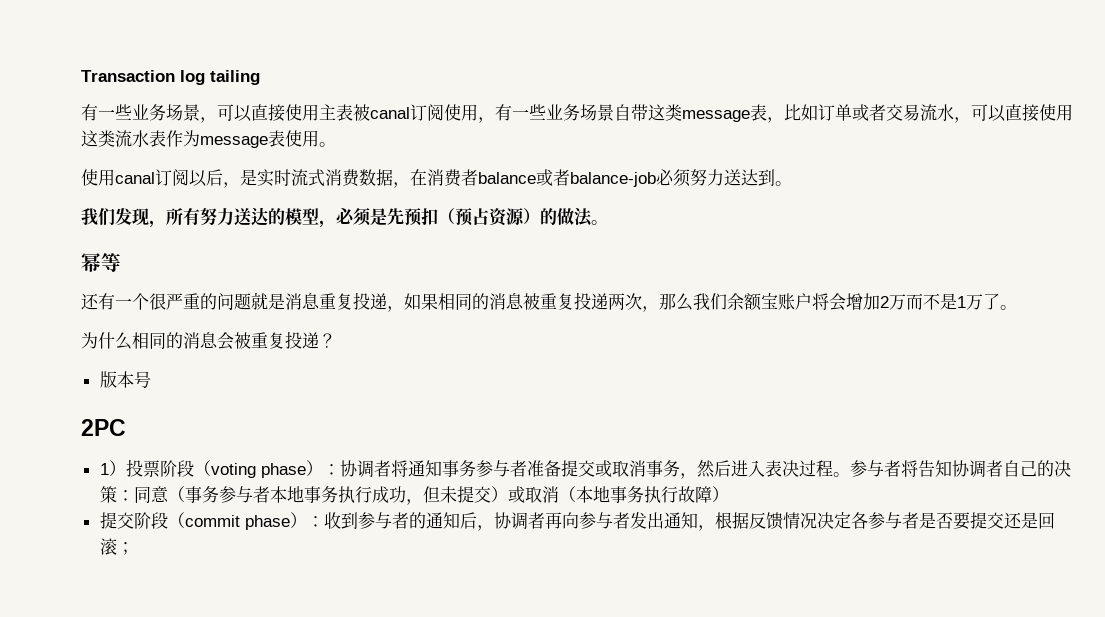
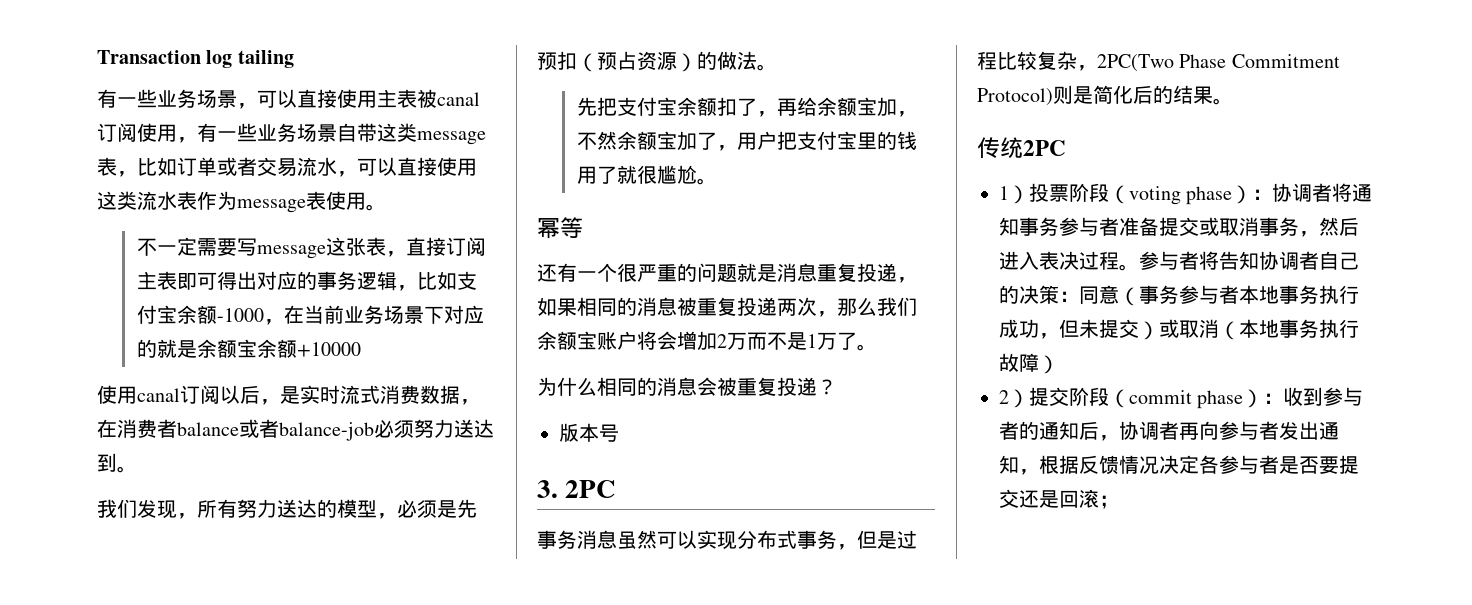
+ 不一定需要写message这张表，直接订阅主表即可得出对应的事务逻辑，比如支付宝余额-1000，在当前业务场景下对应的就是余额宝余额+10000
+ 先把支付宝余额扣了，再给余额宝加，不然余额宝加了，用户把支付宝里的钱用了就很尴尬。
- 2PC
+ 3. 2PC
+ 事务消息虽然可以实现分布式事务，但是过程比较复杂，2PC(Two Phase Commitment Protocol)则是简化后的结果。
+ 传统2PC
- 提交阶段（commit phase）：收到参与者的通知后，协调者再向参与者发出通知，根据反馈情况决定各参与者是否要提交还是回滚；
+ 2）提交阶段（commit phase）：收到参与者的通知后，协调者再向参与者发出通知，根据反馈情况决定各参与者是否要提交还是回滚；

